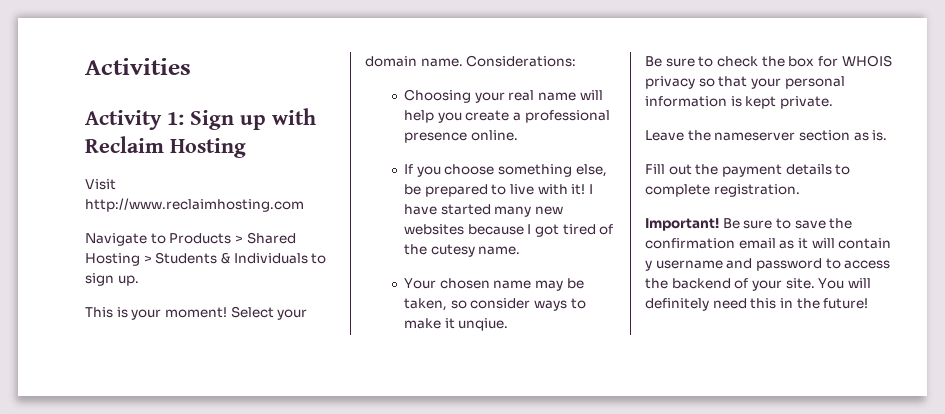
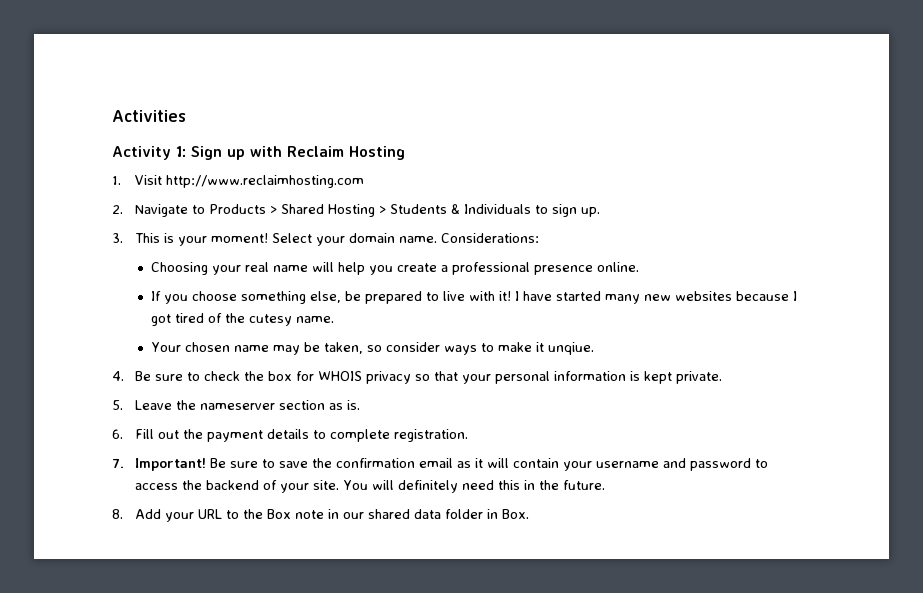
- Visit http://www.reclaimhosting.com
+ 1. Visit http://www.reclaimhosting.com
- Navigate to Products > Shared Hosting > Students & Individuals to sign up.
+ 2. Navigate to Products > Shared Hosting > Students & Individuals to sign up.
- This is your moment!
+ 3. This is your moment!
- Be sure to check the box for WHOIS privacy so that your personal information is kept private.
+ 4. Be sure to check the box for WHOIS privacy so that your personal information is kept private.
- Leave the nameserver section as is.
+ 5. Leave the nameserver section as is.
- Fill out the payment details to complete registration.
+ 6. Fill out the payment details to complete registration.
- Important!
+ 7. Important!
- Be sure to save the confirmation email as it will contain y username and password to access the backend of your site.
+ Be sure to save the confirmation email as it will contain your username and password to access the backend of your site.
- You will definitely need this in the future!
+ You will definitely need this in the future.
+ 8. Add your URL to the Box note in our shared data folder in Box.

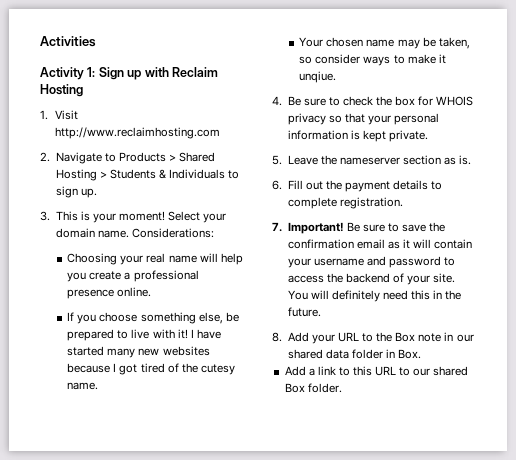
+ Add a link to this URL to our shared Box folder.

